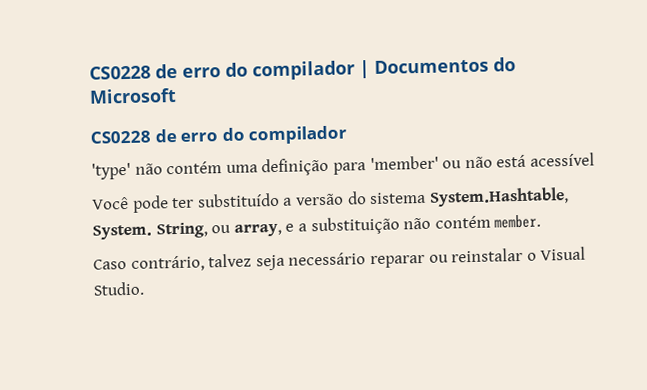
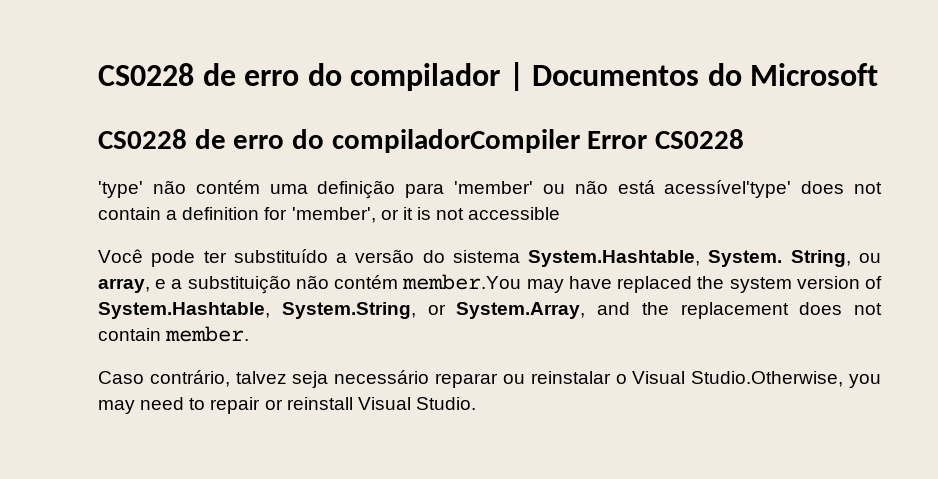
  CS0228 de erro do compilador | Documentos do Microsoft
- CS0228 de erro do compilador
+ CS0228 de erro do compiladorCompiler Error CS0228
- 'type' não contém uma definição para 'member' ou não está acessível
+ 'type' não contém uma definição para 'member' ou não está acessível'type' does not contain a definition for 'member', or it is not accessible
- String, ou array, e a substituição não contém member.
+ String, ou array, e a substituição não contém member.You may have replaced the system version of System.Hashtable, System.String, or System.Array, and the replacement does not contain member.
- Caso contrário, talvez seja necessário reparar ou reinstalar o Visual Studio.
+ Caso contrário, talvez seja necessário reparar ou reinstalar o Visual Studio.Otherwise, you may need to repair or reinstall Visual Studio.

